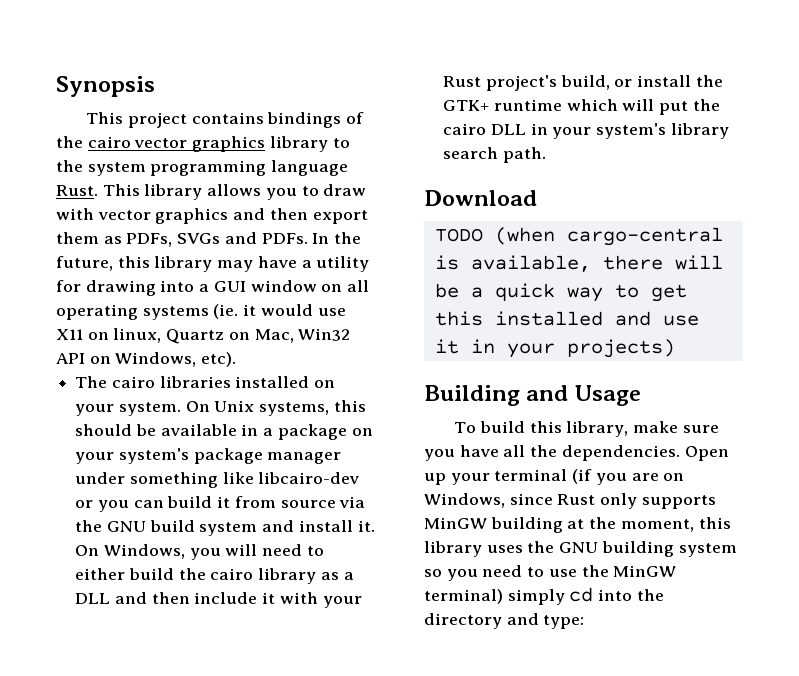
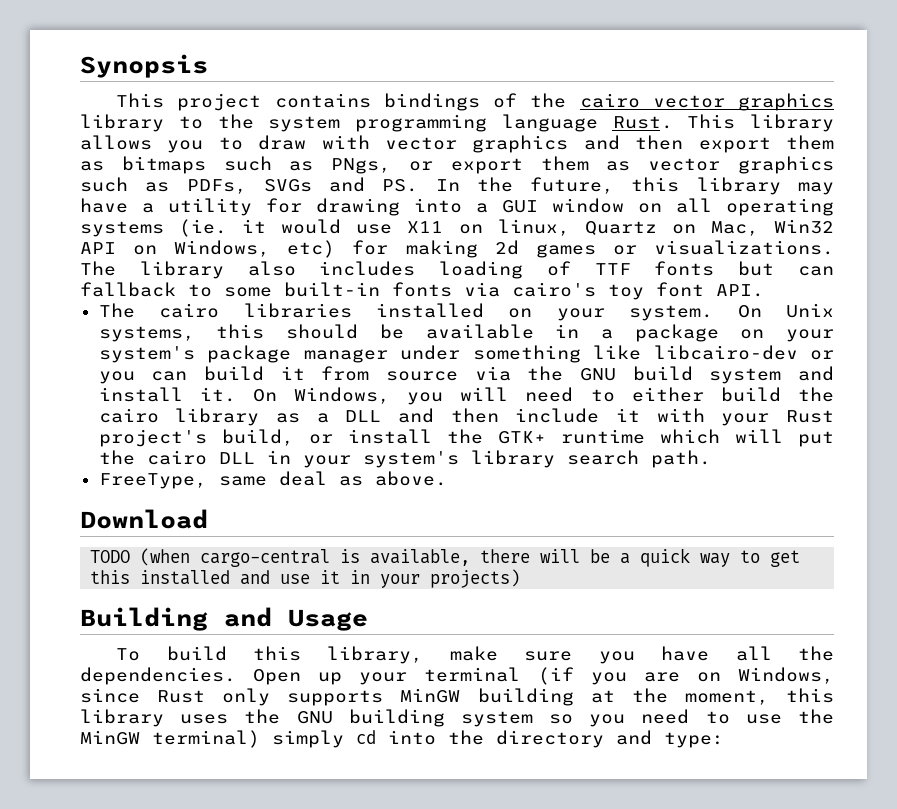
- This library allows you to draw with vector graphics and then export them as PDFs, SVGs and PDFs. In the future, this library may have a utility for drawing into a GUI window on all operating systems (ie. it would use X11 on linux, Quartz on Mac, Win32 API on Windows, etc).
+ This library allows you to draw with vector graphics and then export them as bitmaps such as PNgs, or export them as vector graphics such as PDFs, SVGs and PS. In the future, this library may have a utility for drawing into a GUI window on all operating systems (ie. it would use X11 on linux, Quartz on Mac, Win32 API on Windows, etc) for making 2d games or visualizations. The library also includes loading of TTF fonts but can fallback to some built-in fonts via cairo's toy font API.
+ FreeType, same deal as above.

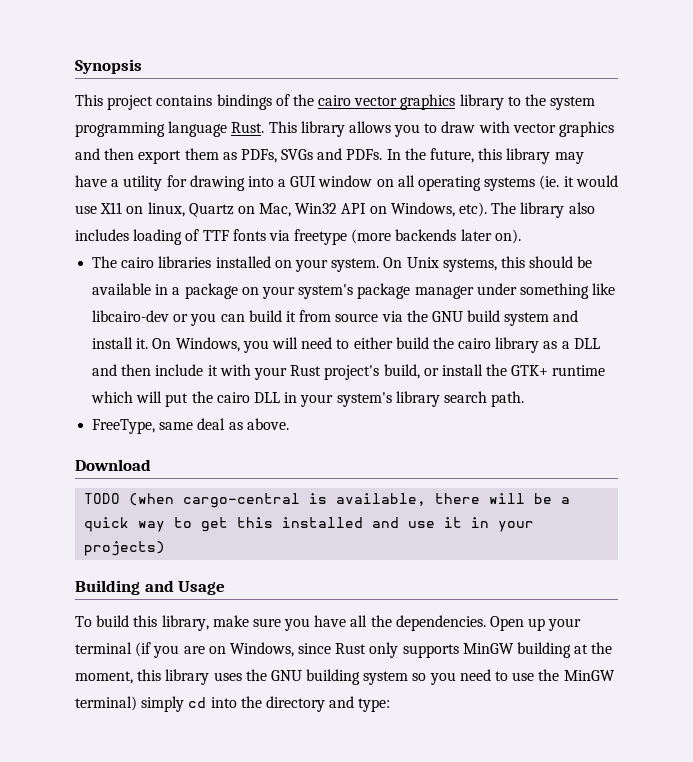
- This library allows you to draw with vector graphics and then export them as bitmaps such as PNgs, or export them as vector graphics such as PDFs, SVGs and PS. In the future, this library may have a utility for drawing into a GUI window on all operating systems (ie. it would use X11 on linux, Quartz on Mac, Win32 API on Windows, etc) for making 2d games or visualizations.
+ This library allows you to draw with vector graphics and then export them as PDFs, SVGs and PDFs. In the future, this library may have a utility for drawing into a GUI window on all operating systems (ie. it would use X11 on linux, Quartz on Mac, Win32 API on Windows, etc).
- The library also includes loading of TTF fonts but can fallback to some built-in fonts via cairo's toy font API.
+ The library also includes loading of TTF fonts via freetype (more backends later on).

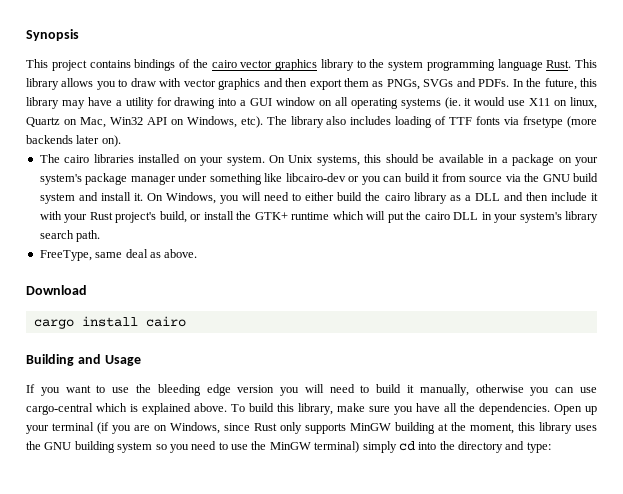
- This library allows you to draw with vector graphics and then export them as PDFs, SVGs and PDFs.
+ This library allows you to draw with vector graphics and then export them as PNGs, SVGs and PDFs.
- The library also includes loading of TTF fonts via freetype (more backends later on).
+ The library also includes loading of TTF fonts via frsetype (more backends later on).
- TODO (when cargo-central is available, there will be a quick way to get this installed and use it in your projects)
+ cargo install cairo
  Building and Usage
- To build this library, make sure you have all the dependencies.
+ If you want to use the bleeding edge version you will need to build it manually, otherwise you can use cargo-central which is explained above. To build this library, make sure you have all the dependencies.

